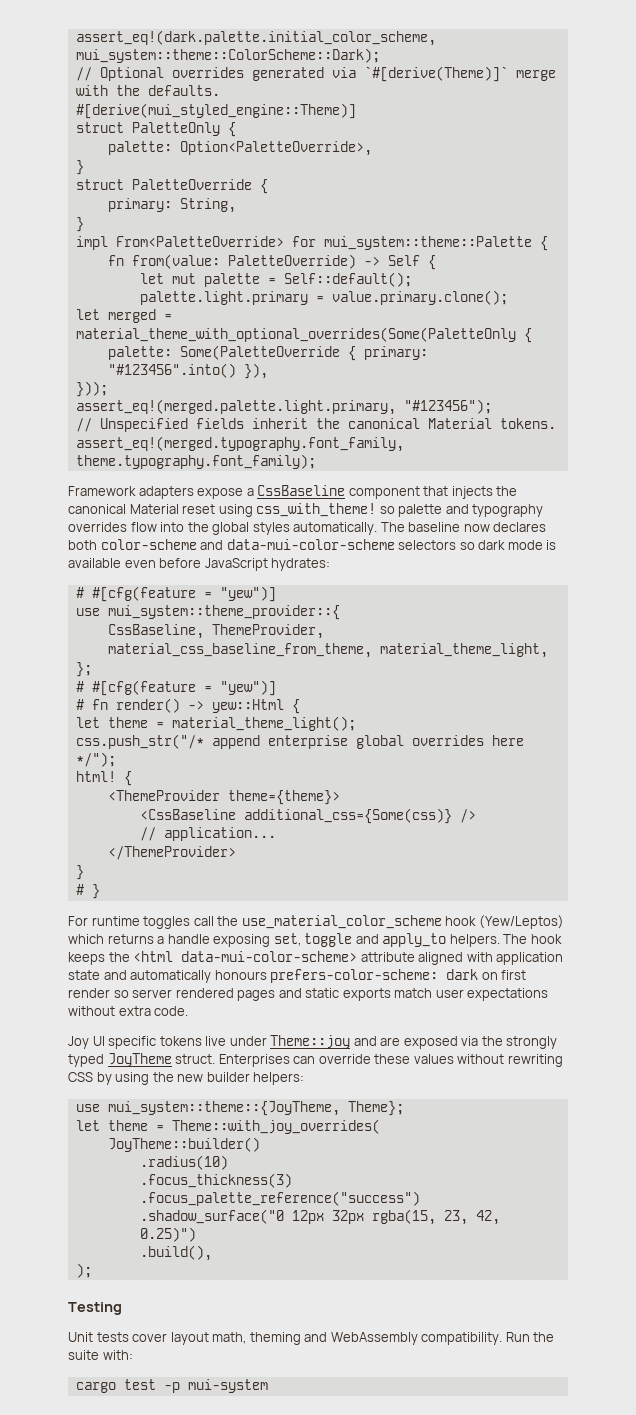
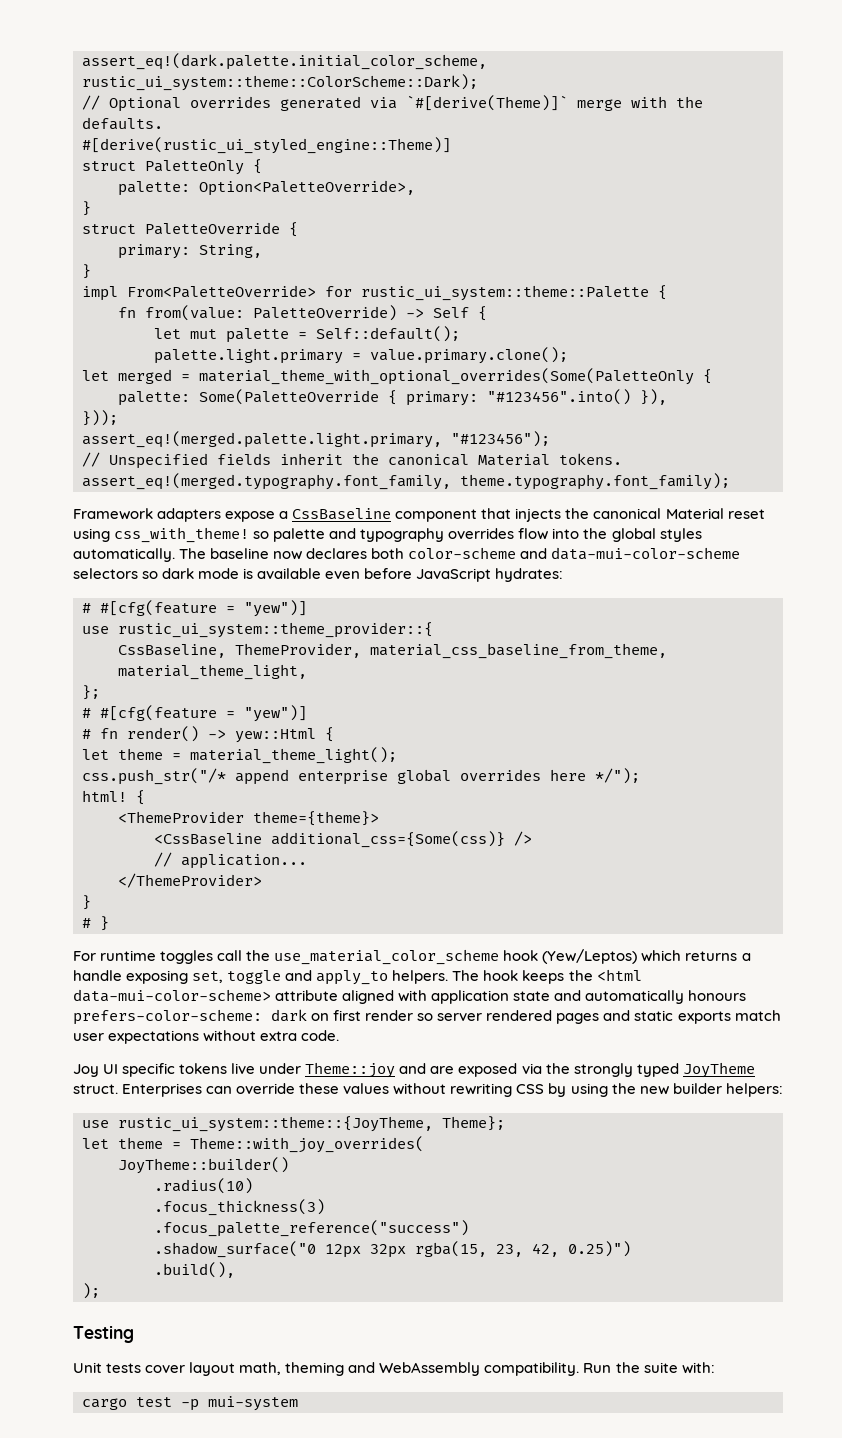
- assert_eq!(dark.palette.initial_color_scheme, mui_system::theme::ColorScheme::Dark);
+ assert_eq!(dark.palette.initial_color_scheme, rustic_ui_system::theme::ColorScheme::Dark);
- #[derive(mui_styled_engine::Theme)]
+ #[derive(rustic_ui_styled_engine::Theme)]
- impl From<PaletteOverride> for mui_system::theme::Palette {
+ impl From<PaletteOverride> for rustic_ui_system::theme::Palette {
- use mui_system::theme_provider::{
+ use rustic_ui_system::theme_provider::{
- use mui_system::theme::{JoyTheme, Theme};
+ use rustic_ui_system::theme::{JoyTheme, Theme};

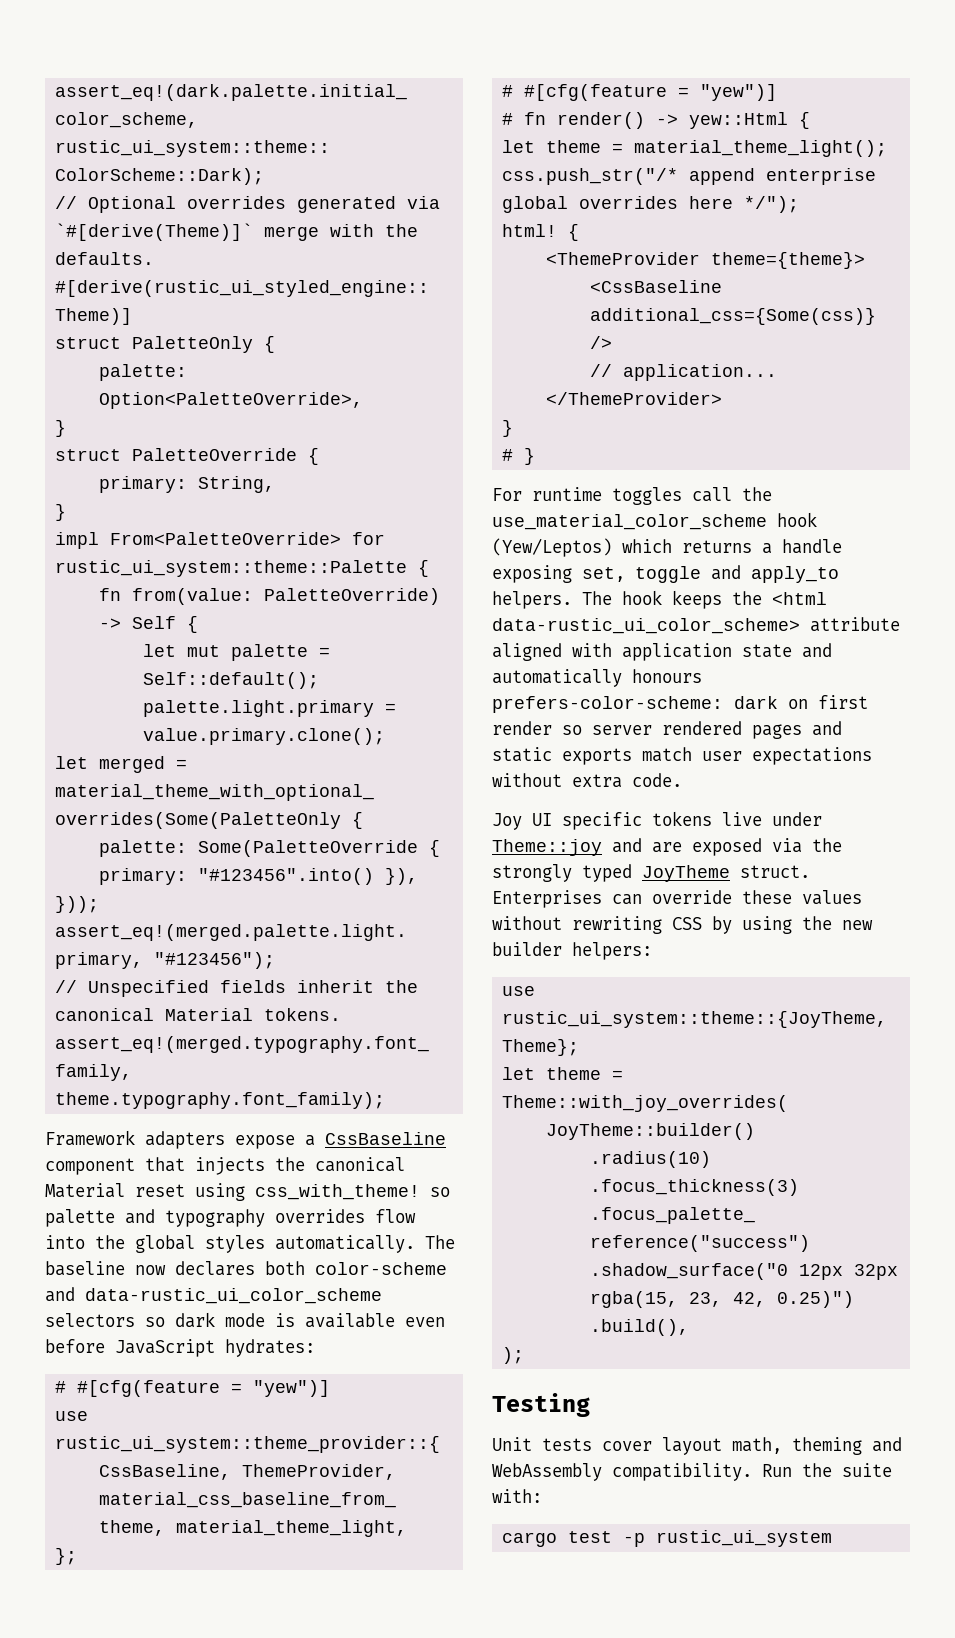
- The baseline now declares both color-scheme and data-mui-color-scheme selectors so dark mode is available even before JavaScript hydrates:
+ The baseline now declares both color-scheme and data-rustic_ui_color_scheme selectors so dark mode is available even before JavaScript hydrates:
- The hook keeps the <html data-mui-color-scheme> attribute aligned with application state and automatically honours prefers-color-scheme: dark on first render so server rendered pages and static exports match user expectations without extra code.
+ The hook keeps the <html data-rustic_ui_color_scheme> attribute aligned with application state and automatically honours prefers-color-scheme: dark on first render so server rendered pages and static exports match user expectations without extra code.
- cargo test -p mui-system
+ cargo test -p rustic_ui_system

